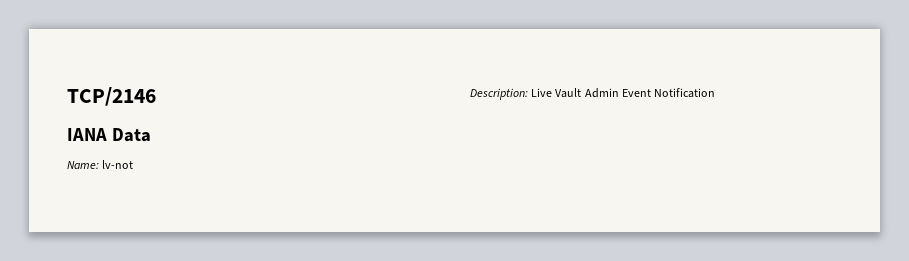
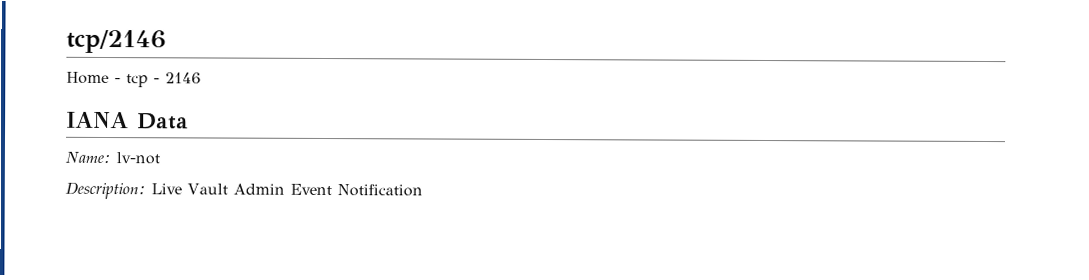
- TCP/2146
+ tcp/2146
+ Home - tcp - 2146

